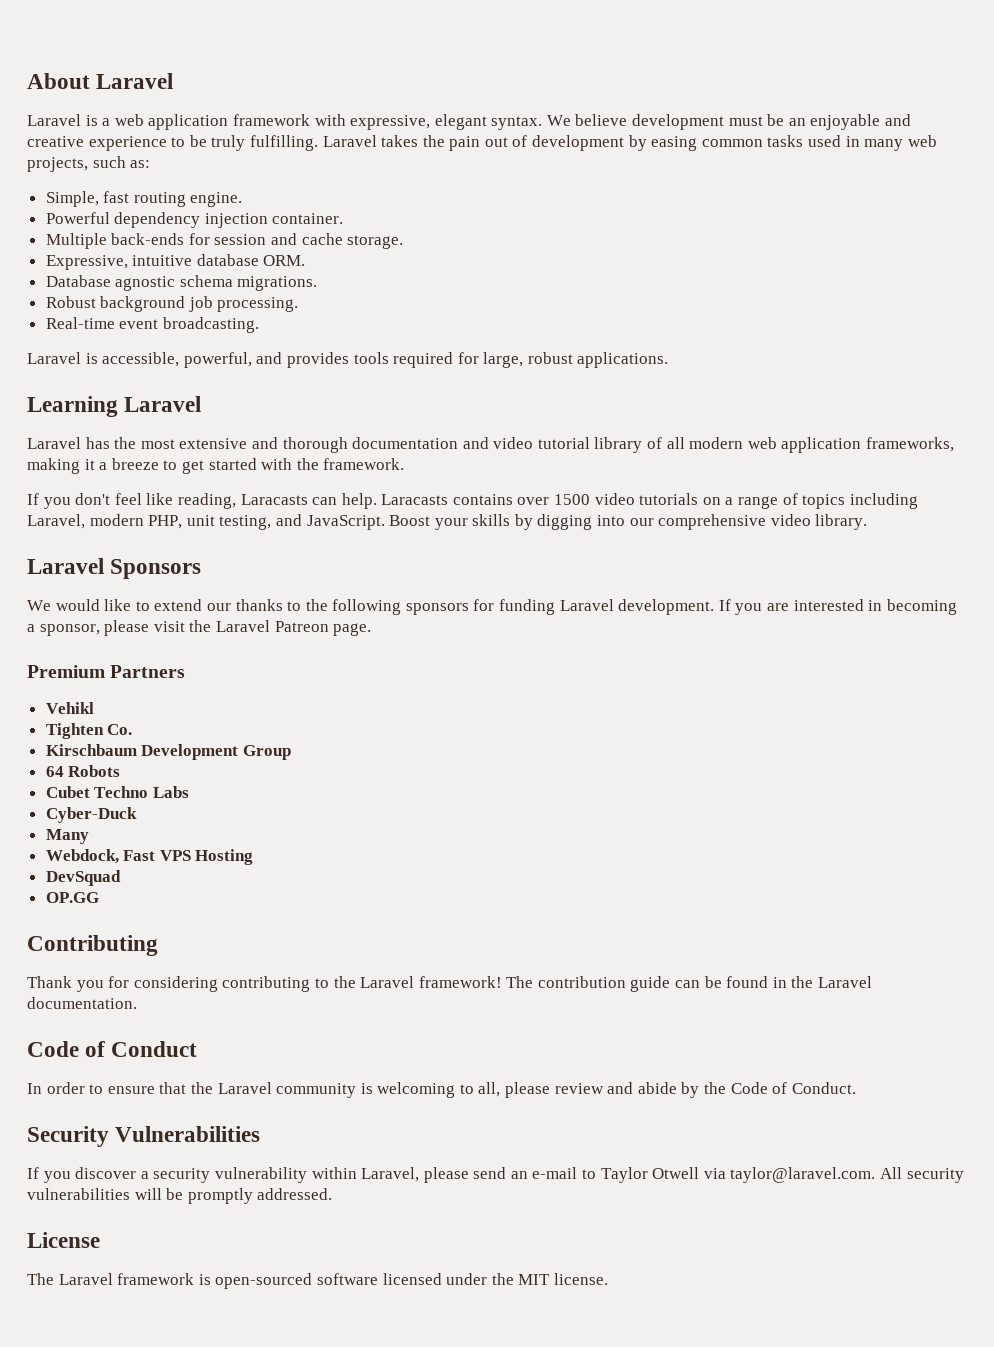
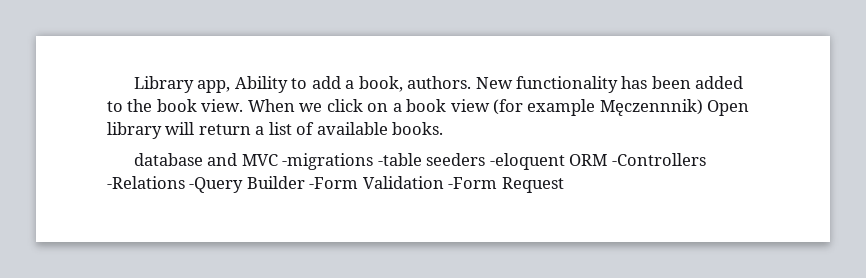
- About Laravel
- Laravel is a web application framework with expressive, elegant syntax. We believe development must be an enjoyable and creative experience to be truly fulfilling. Laravel takes the pain out of development by easing common tasks used in many web projects, such as:
- Simple, fast routing engine.
- Powerful dependency injection container.
- Multiple back-ends for session and cache storage.
- Expressive, intuitive database ORM.
- Database agnostic schema migrations.
- Robust background job processing.
- Real-time event broadcasting.
- Laravel is accessible, powerful, and provides tools required for large, robust applications.
- Learning Laravel
- Laravel has the most extensive and thorough documentation and video tutorial library of all modern web application frameworks, making it a breeze to get started with the framework.
- If you don't feel like reading, Laracasts can help. Laracasts contains over 1500 video tutorials on a range of topics including Laravel, modern PHP, unit testing, and JavaScript. Boost your skills by digging into our comprehensive video library.
- Laravel Sponsors
- We would like to extend our thanks to the following sponsors for funding Laravel development. If you are interested in becoming a sponsor, please visit the Laravel Patreon page.
- Premium Partners
- Vehikl
- Tighten Co.
- Kirschbaum Development Group
- 64 Robots
- Cubet Techno Labs
- Cyber-Duck
- Many
- Webdock, Fast VPS Hosting
- DevSquad
- OP.GG
- Contributing
- Thank you for considering contributing to the Laravel framework! The contribution guide can be found in the Laravel documentation.
- Code of Conduct
- In order to ensure that the Laravel community is welcoming to all, please review and abide by the Code of Conduct.
- Security Vulnerabilities
- If you discover a security vulnerability within Laravel, please send an e-mail to Taylor Otwell via taylor@laravel.com. All security vulnerabilities will be promptly addressed.
- License
- The Laravel framework is open-sourced software licensed under the MIT license.
+ Library app, Ability to add a book, authors. New functionality has been added to the book view. When we click on a book view (for example Męczennnik) Open library will return a list of available books.
+ database and MVC -migrations -table seeders -eloquent ORM -Controllers -Relations -Query Builder -Form Validation -Form Request

